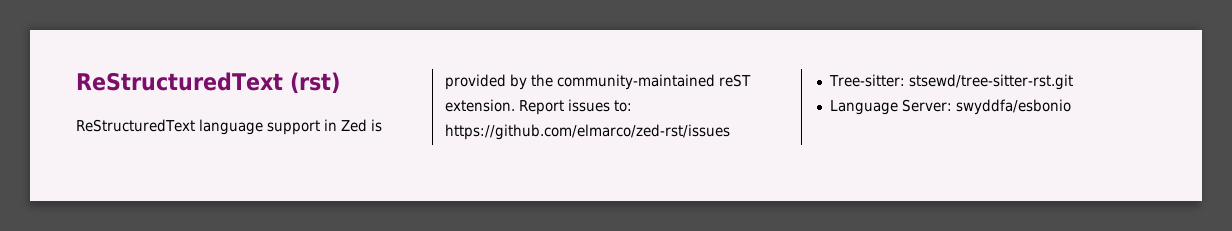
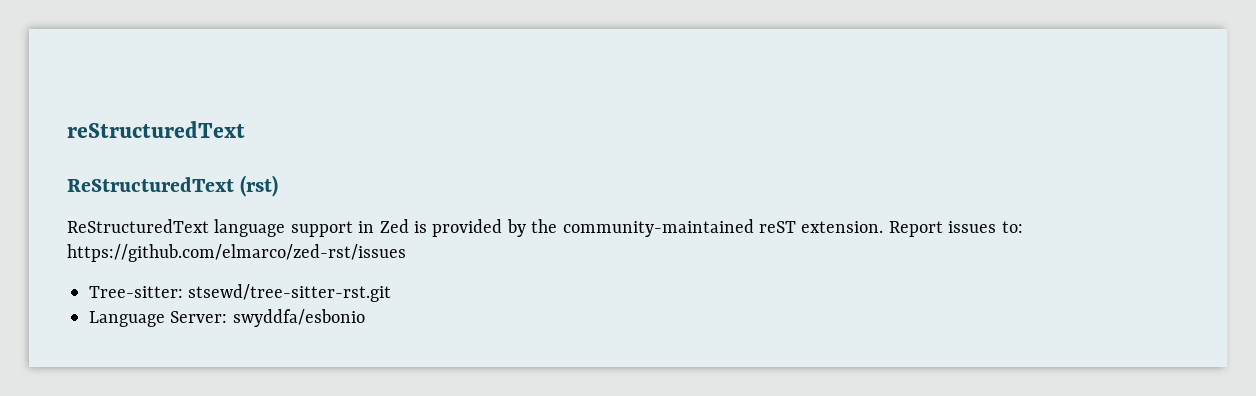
+ reStructuredText

